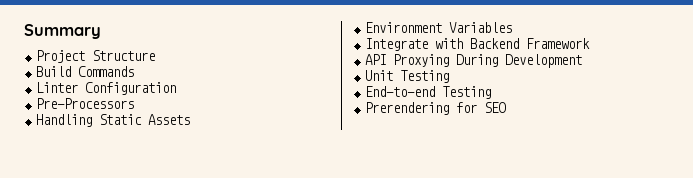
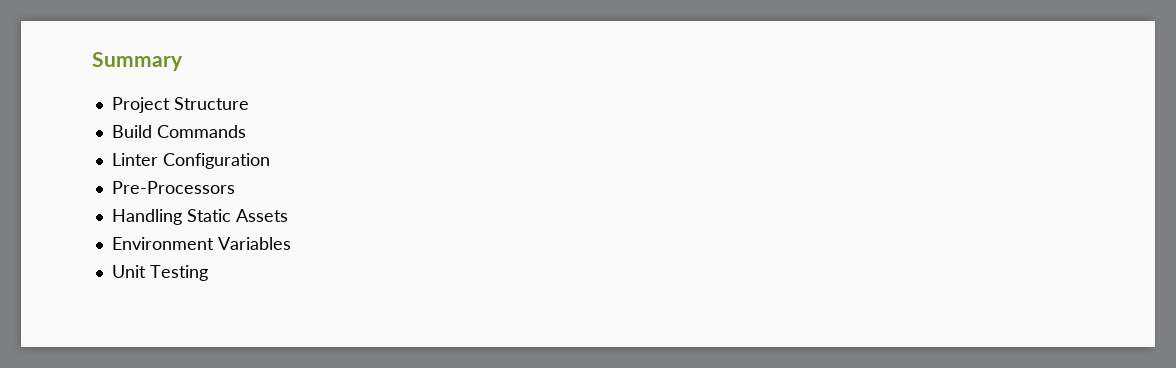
- Integrate with Backend Framework
- API Proxying During Development
  Unit Testing
- End-to-end Testing
- Prerendering for SEO

